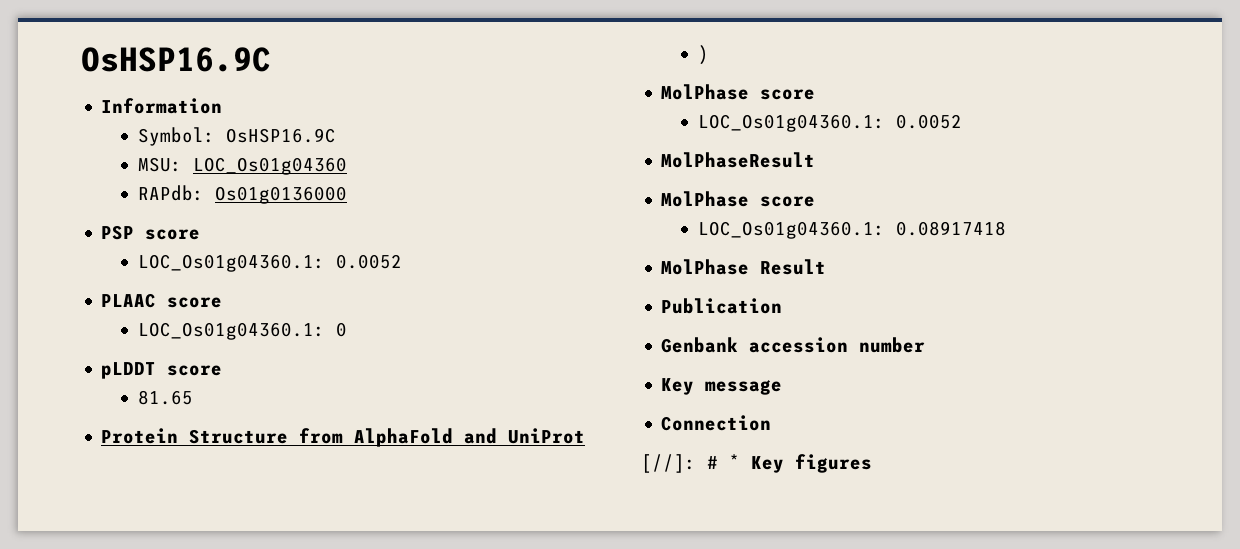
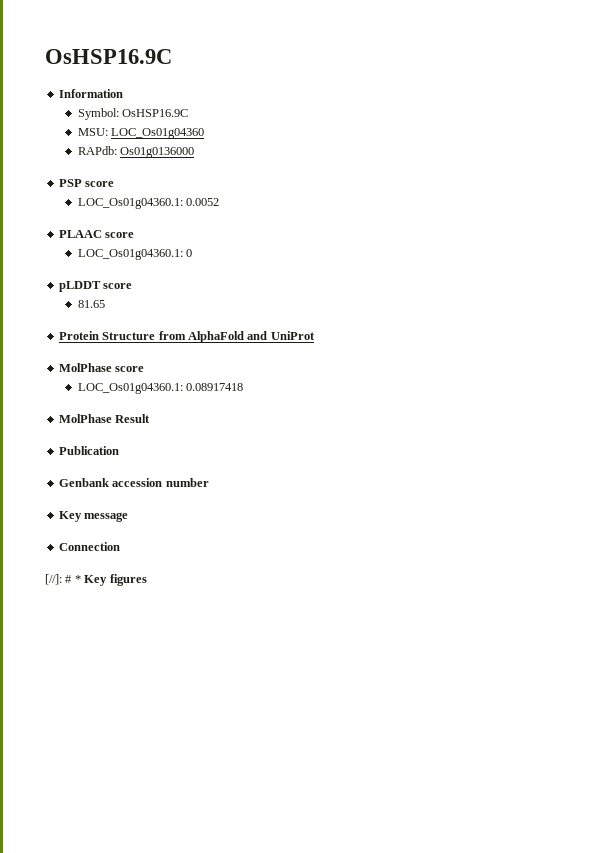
- )
- MolPhase score
- LOC_Os01g04360.1: 0.0052
- MolPhaseResult

